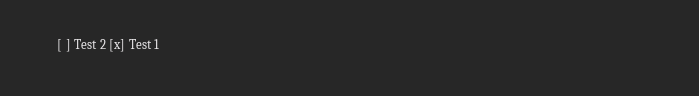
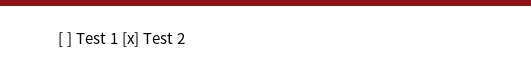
- [ ] Test 2 [x] Test 1
+ [ ] Test 1 [x] Test 2

